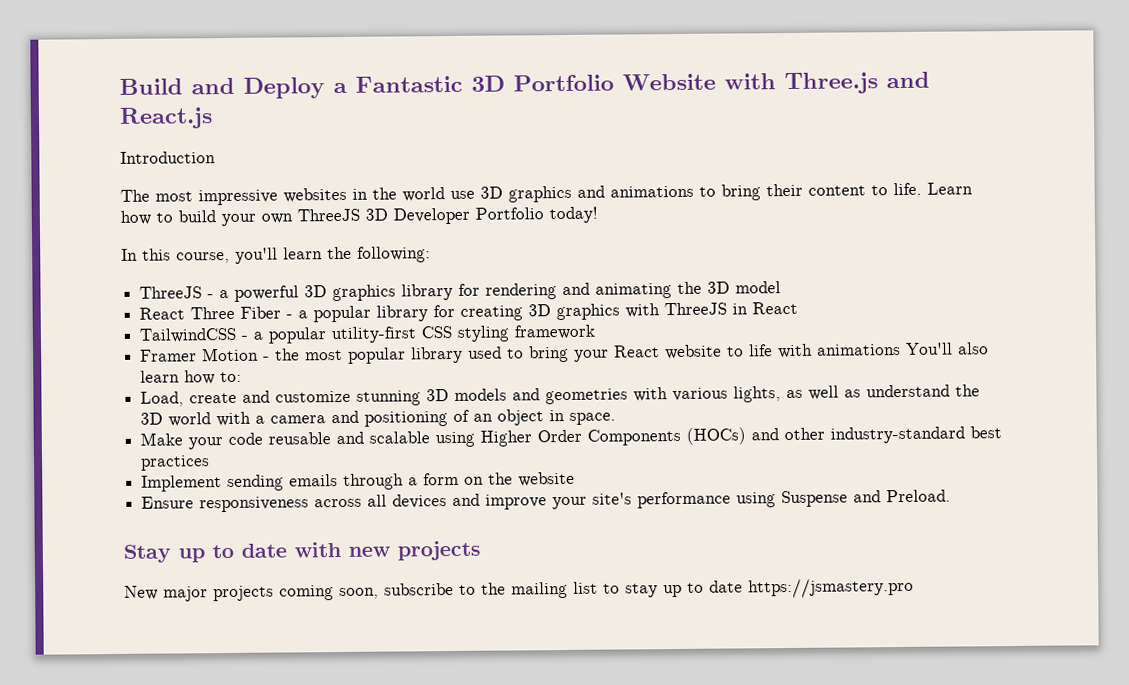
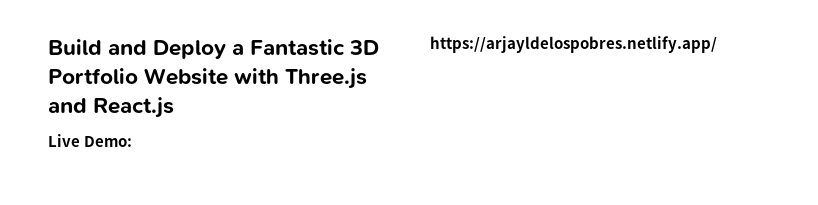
- Introduction
- The most impressive websites in the world use 3D graphics and animations to bring their content to life. Learn how to build your own ThreeJS 3D Developer Portfolio today!
- In this course, you'll learn the following:
- ThreeJS - a powerful 3D graphics library for rendering and animating the 3D model
- React Three Fiber - a popular library for creating 3D graphics with ThreeJS in React
- TailwindCSS - a popular utility-first CSS styling framework
- Framer Motion - the most popular library used to bring your React website to life with animations You'll also learn how to:
- Load, create and customize stunning 3D models and geometries with various lights, as well as understand the 3D world with a camera and positioning of an object in space.
- Make your code reusable and scalable using Higher Order Components (HOCs) and other industry-standard best practices
- Implement sending emails through a form on the website
- Ensure responsiveness across all devices and improve your site's performance using Suspense and Preload.
- Stay up to date with new projects
- New major projects coming soon, subscribe to the mailing list to stay up to date https://jsmastery.pro
+ Live Demo: https://arjayldelospobres.netlify.app/

